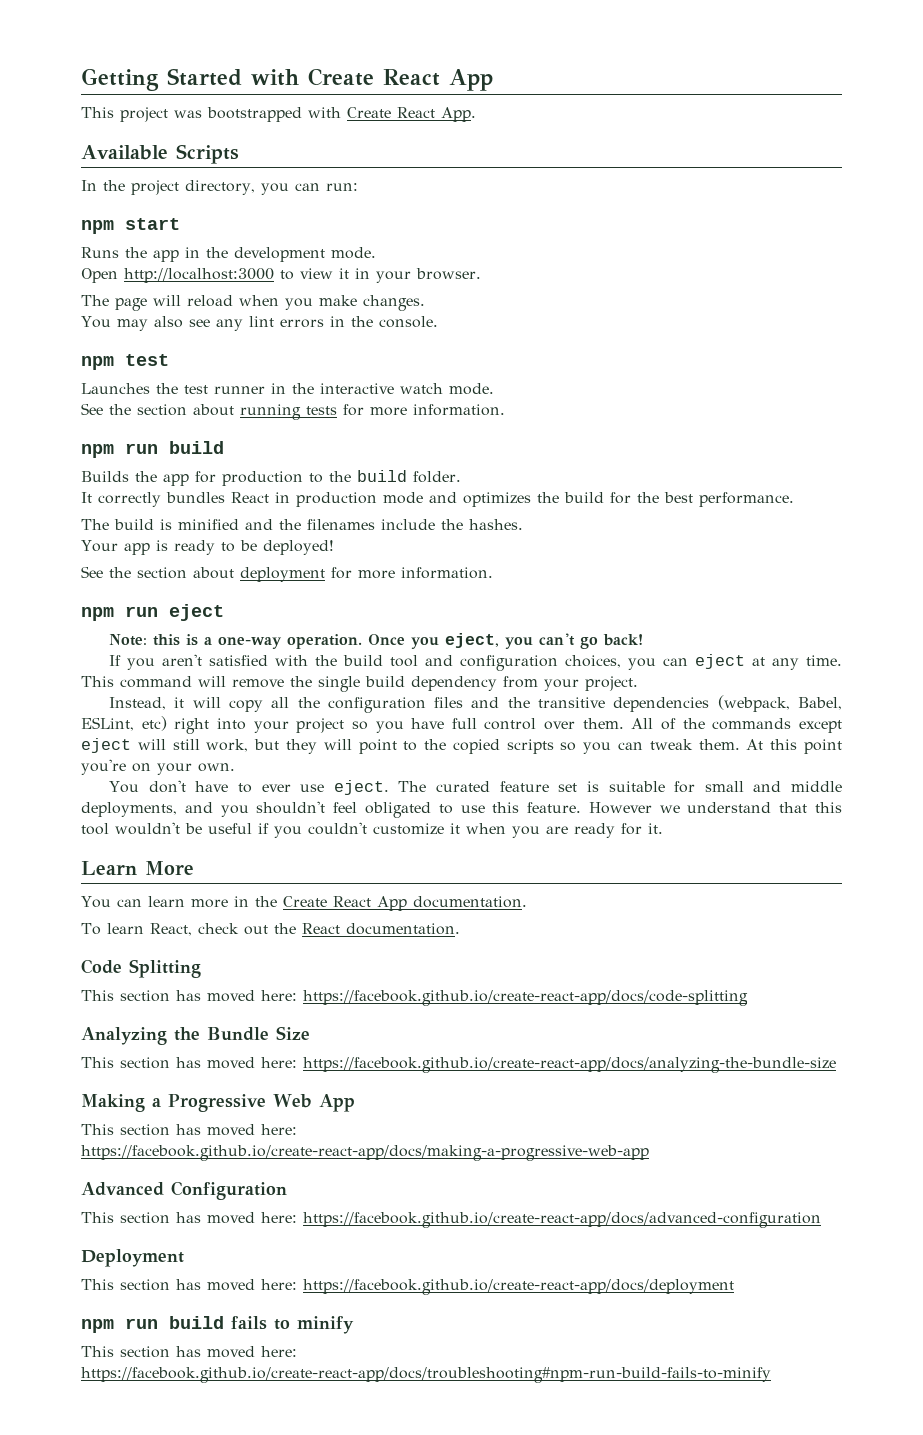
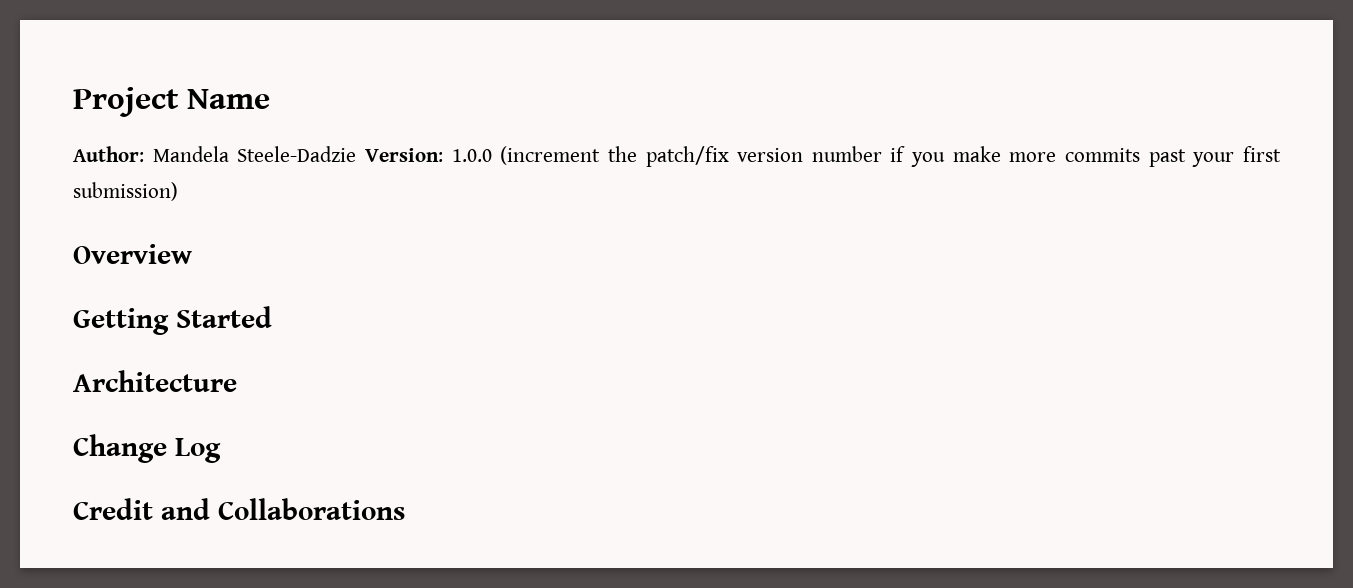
- Getting Started with Create React App
- This project was bootstrapped with Create React App.
- Available Scripts
- In the project directory, you can run:
- npm start
- Runs the app in the development mode.
- Open http://localhost:3000 to view it in your browser.
- The page will reload when you make changes.
- You may also see any lint errors in the console.
- npm test
- Launches the test runner in the interactive watch mode.
- See the section about running tests for more information.
- npm run build
- Builds the app for production to the build folder.
- It correctly bundles React in production mode and optimizes the build for the best performance.
- The build is minified and the filenames include the hashes.
- Your app is ready to be deployed!
- See the section about deployment for more information.
- npm run eject
- Note: this is a one-way operation. Once you eject, you can't go back!
- If you aren't satisfied with the build tool and configuration choices, you can eject at any time. This command will remove the single build dependency from your project.
- Instead, it will copy all the configuration files and the transitive dependencies (webpack, Babel, ESLint, etc) right into your project so you have full control over them. All of the commands except eject will still work, but they will point to the copied scripts so you can tweak them. At this point you're on your own.
- You don't have to ever use eject. The curated feature set is suitable for small and middle deployments, and you shouldn't feel obligated to use this feature. However we understand that this tool wouldn't be useful if you couldn't customize it when you are ready for it.
- Learn More
- You can learn more in the Create React App documentation.
- To learn React, check out the React documentation.
- Code Splitting
- This section has moved here: https://facebook.github.io/create-react-app/docs/code-splitting
- Analyzing the Bundle Size
- This section has moved here: https://facebook.github.io/create-react-app/docs/analyzing-the-bundle-size
- Making a Progressive Web App
- This section has moved here: https://facebook.github.io/create-react-app/docs/making-a-progressive-web-app
- Advanced Configuration
- This section has moved here: https://facebook.github.io/create-react-app/docs/advanced-configuration
- Deployment
- This section has moved here: https://facebook.github.io/create-react-app/docs/deployment
- npm run build fails to minify
- This section has moved here: https://facebook.github.io/create-react-app/docs/troubleshooting#npm-run-build-fails-to-minify
+ Project Name
+ Author: Mandela Steele-Dadzie Version: 1.0.0 (increment the patch/fix version number if you make more commits past your first submission)
+ Overview
+ Getting Started
+ Architecture
+ Change Log
+ Credit and Collaborations

